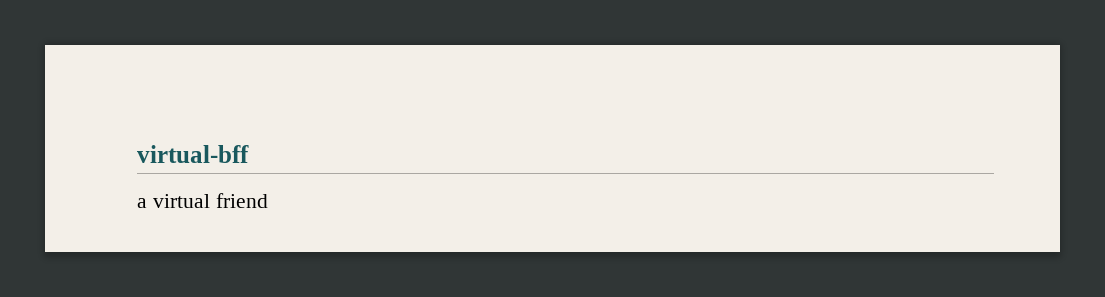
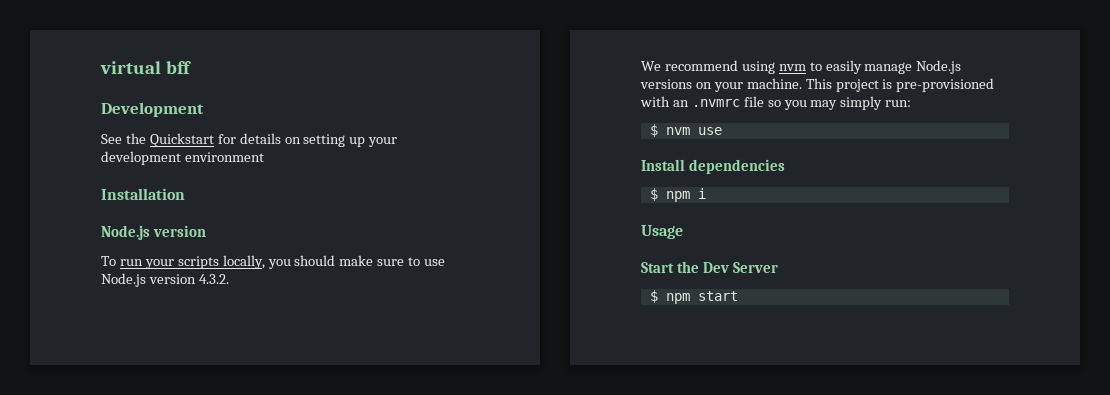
- virtual-bff
- a virtual friend
+ virtual bff
+ Development
+ See the Quickstart for details on setting up your development environment
+ Installation
+ Node.js version
+ To run your scripts locally, you should make sure to use Node.js version 4.3.2.
+ We recommend using nvm to easily manage Node.js versions on your machine. This project is pre-provisioned with an .nvmrc file so you may simply run:
+ $ nvm use
+ Install dependencies
+ $ npm i
+ Usage
+ Start the Dev Server
+ $ npm start

